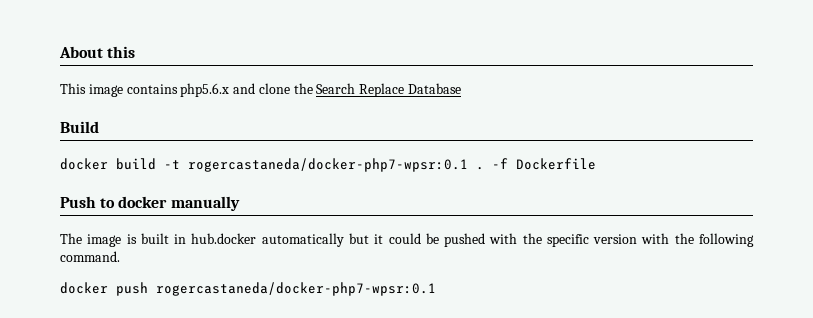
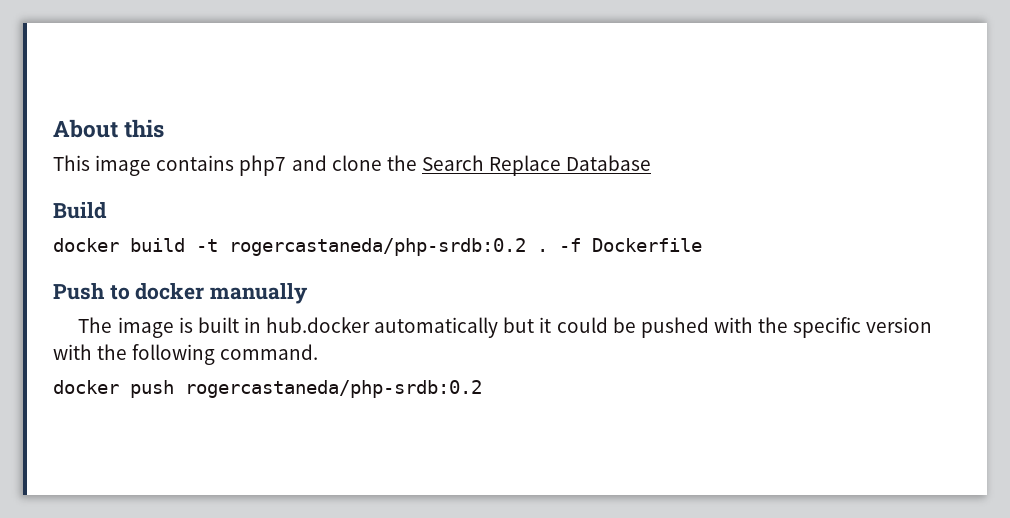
- This image contains php5.6.x and clone the Search Replace Database
+ This image contains php7 and clone the Search Replace Database
- docker build -t rogercastaneda/docker-php7-wpsr:0.1 .
+ docker build -t rogercastaneda/php-srdb:0.2 .
- docker push rogercastaneda/docker-php7-wpsr:0.1
+ docker push rogercastaneda/php-srdb:0.2

